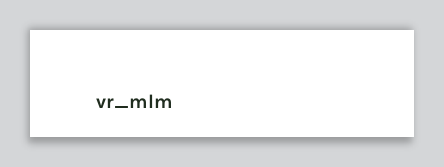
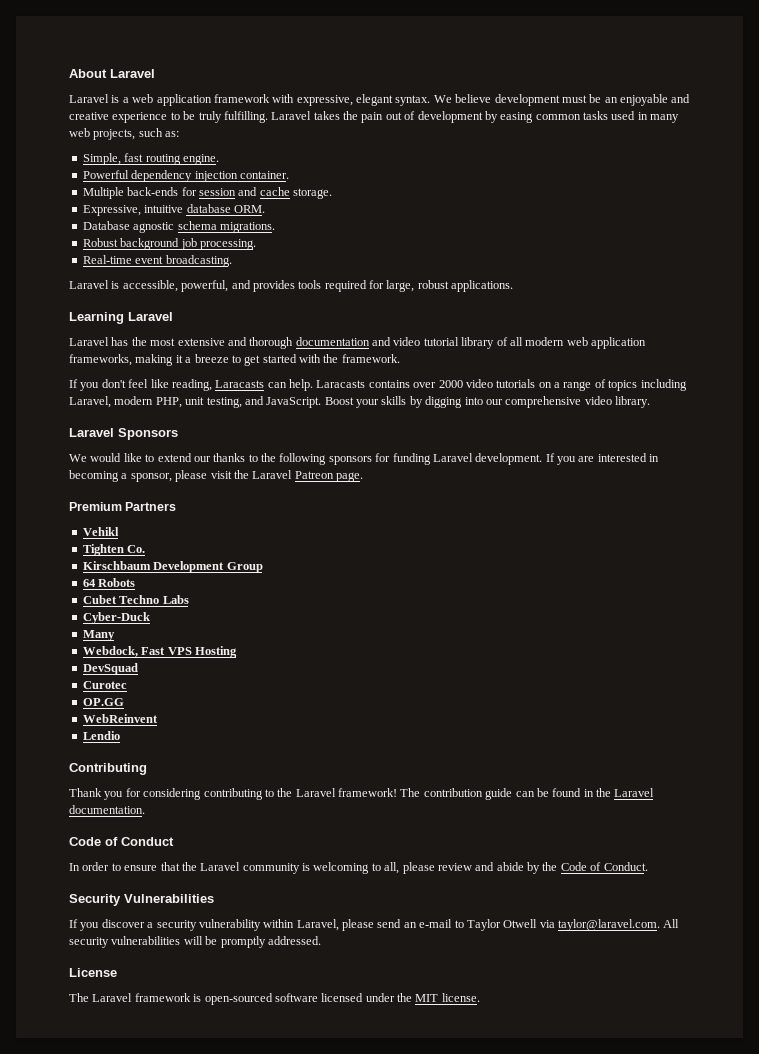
- vr_mlm
+ About Laravel
+ Laravel is a web application framework with expressive, elegant syntax. We believe development must be an enjoyable and creative experience to be truly fulfilling. Laravel takes the pain out of development by easing common tasks used in many web projects, such as:
+ Simple, fast routing engine.
+ Powerful dependency injection container.
+ Multiple back-ends for session and cache storage.
+ Expressive, intuitive database ORM.
+ Database agnostic schema migrations.
+ Robust background job processing.
+ Real-time event broadcasting.
+ Laravel is accessible, powerful, and provides tools required for large, robust applications.
+ Learning Laravel
+ Laravel has the most extensive and thorough documentation and video tutorial library of all modern web application frameworks, making it a breeze to get started with the framework.
+ If you don't feel like reading, Laracasts can help. Laracasts contains over 2000 video tutorials on a range of topics including Laravel, modern PHP, unit testing, and JavaScript. Boost your skills by digging into our comprehensive video library.
+ Laravel Sponsors
+ We would like to extend our thanks to the following sponsors for funding Laravel development. If you are interested in becoming a sponsor, please visit the Laravel Patreon page.
+ Premium Partners
+ Vehikl
+ Tighten Co.
+ Kirschbaum Development Group
+ 64 Robots
+ Cubet Techno Labs
+ Cyber-Duck
+ Many
+ Webdock, Fast VPS Hosting
+ DevSquad
+ Curotec
+ OP.GG
+ WebReinvent
+ Lendio
+ Contributing
+ Thank you for considering contributing to the Laravel framework! The contribution guide can be found in the Laravel documentation.
+ Code of Conduct
+ In order to ensure that the Laravel community is welcoming to all, please review and abide by the Code of Conduct.
+ Security Vulnerabilities
+ If you discover a security vulnerability within Laravel, please send an e-mail to Taylor Otwell via taylor@laravel.com. All security vulnerabilities will be promptly addressed.
+ License
+ The Laravel framework is open-sourced software licensed under the MIT license.

